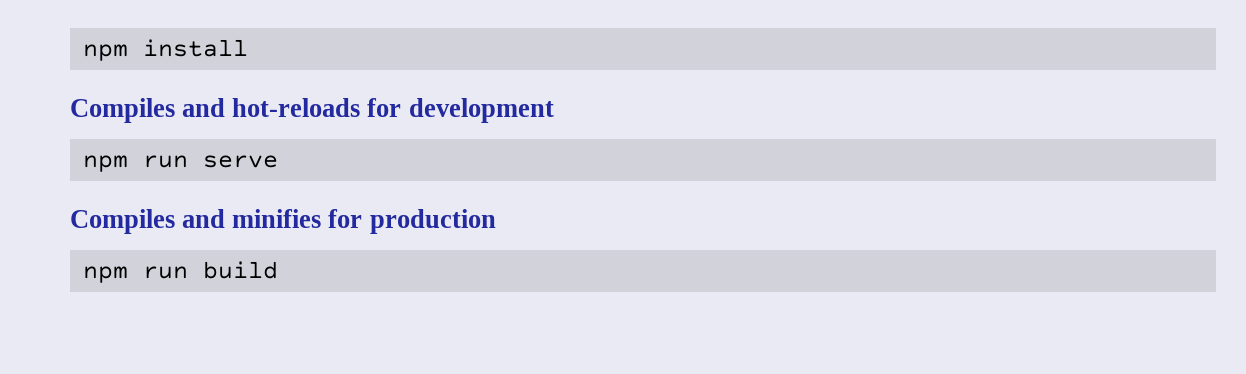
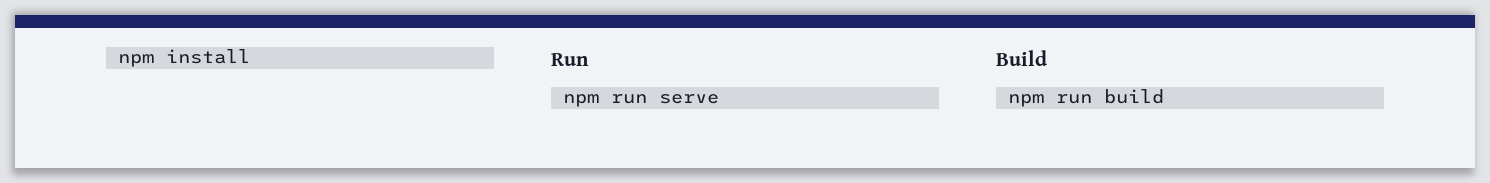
- Compiles and hot-reloads for development
+ Run
  npm run serve
- Compiles and minifies for production
+ Build

